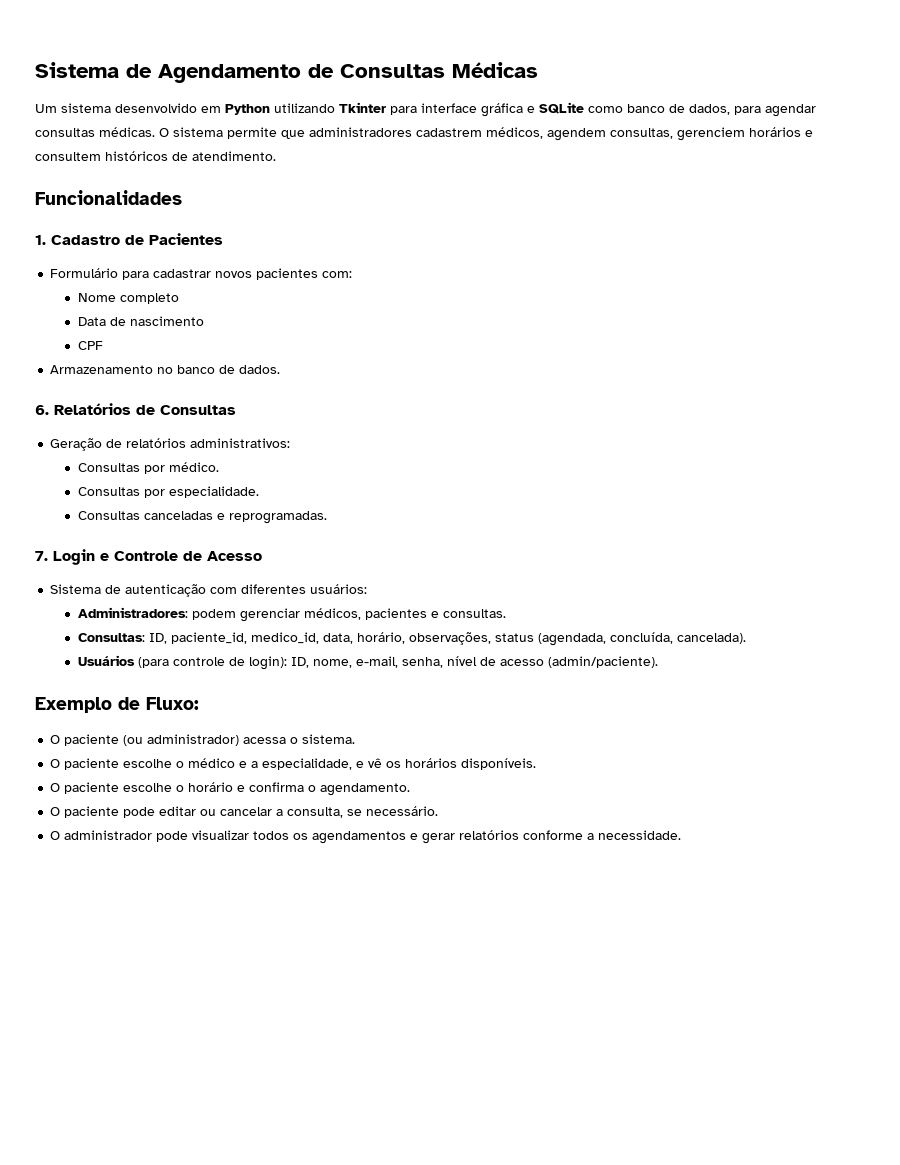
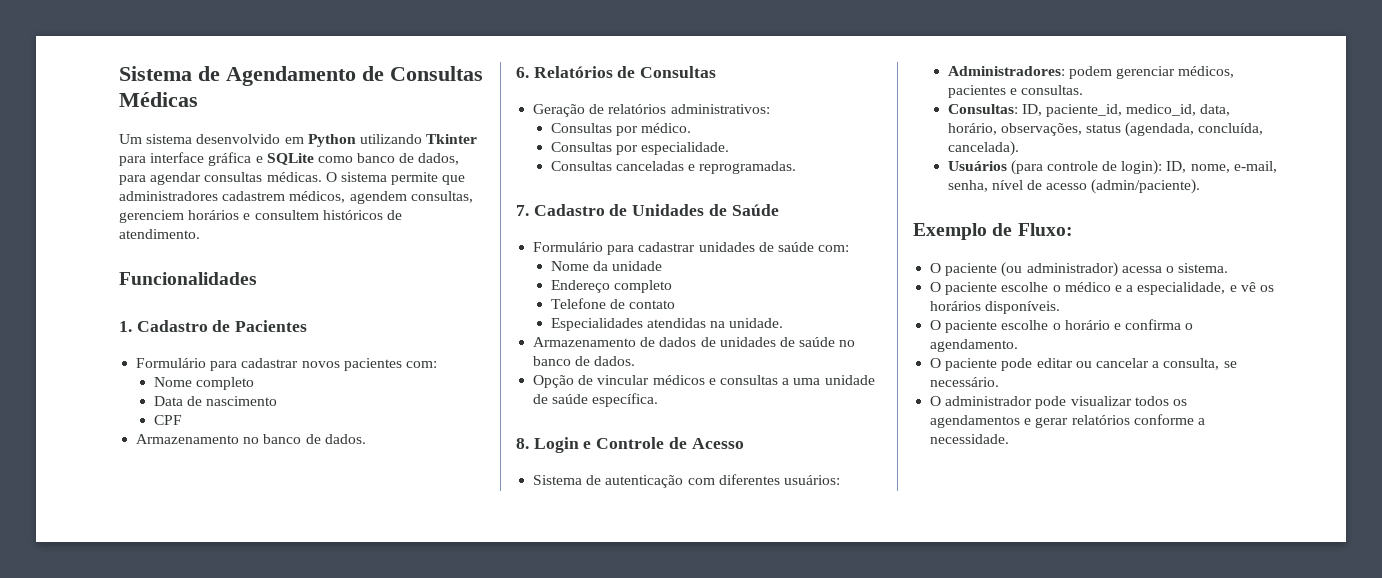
- 7. Login e Controle de Acesso
+ 7. Cadastro de Unidades de Saúde
+ Formulário para cadastrar unidades de saúde com:
+ Nome da unidade
+ Endereço completo
+ Telefone de contato
+ Especialidades atendidas na unidade.
+ Armazenamento de dados de unidades de saúde no banco de dados.
+ Opção de vincular médicos e consultas a uma unidade de saúde específica.
+ 8. Login e Controle de Acesso

